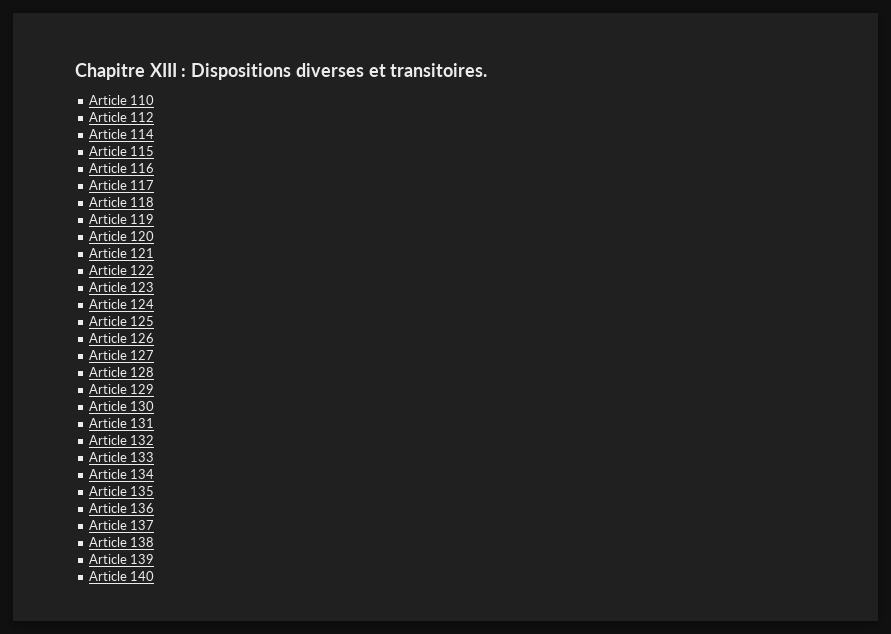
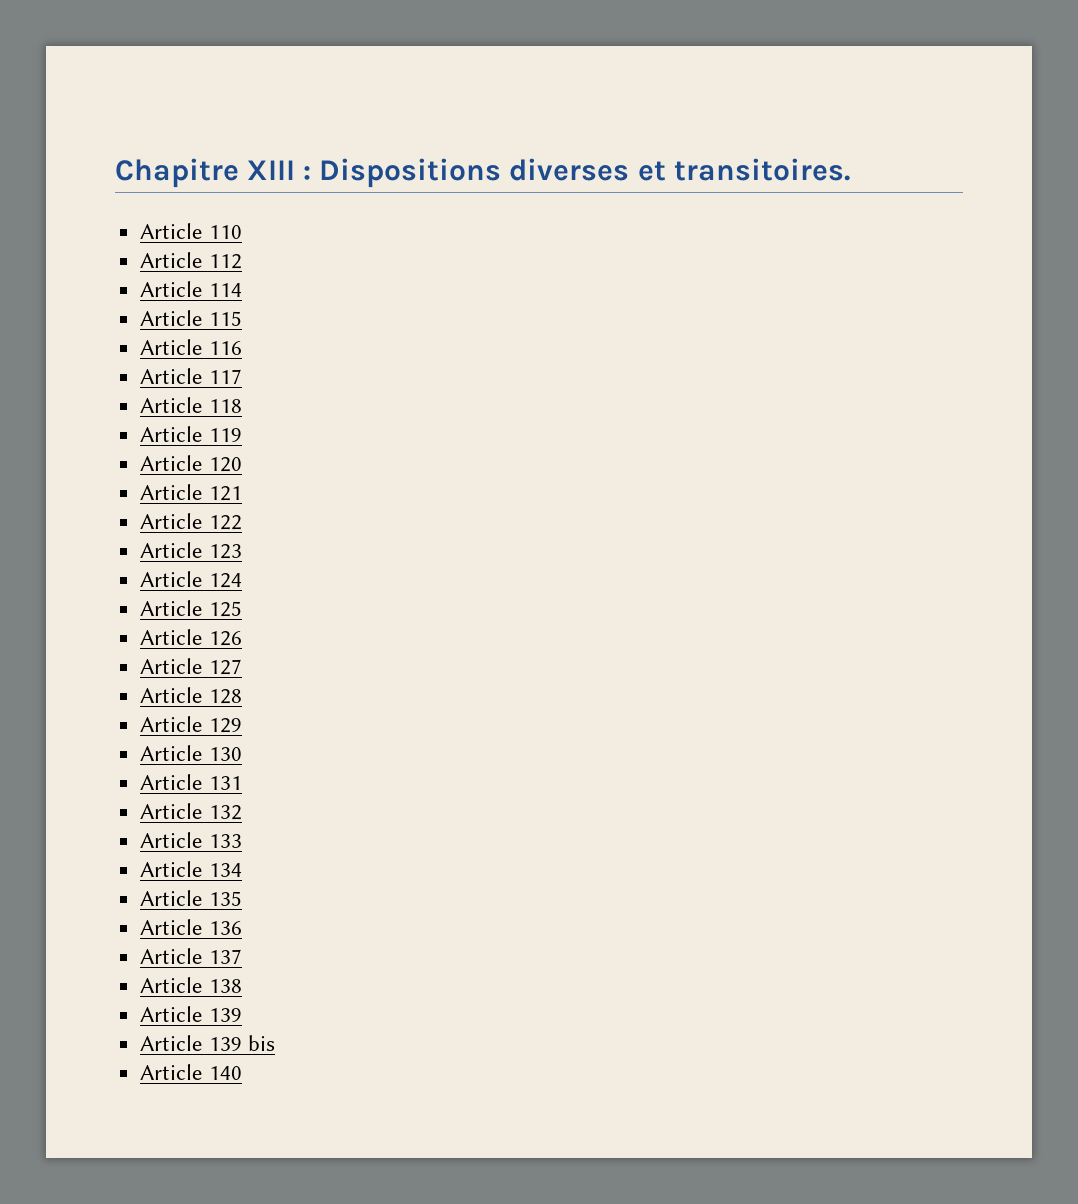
+ Article 139 bis

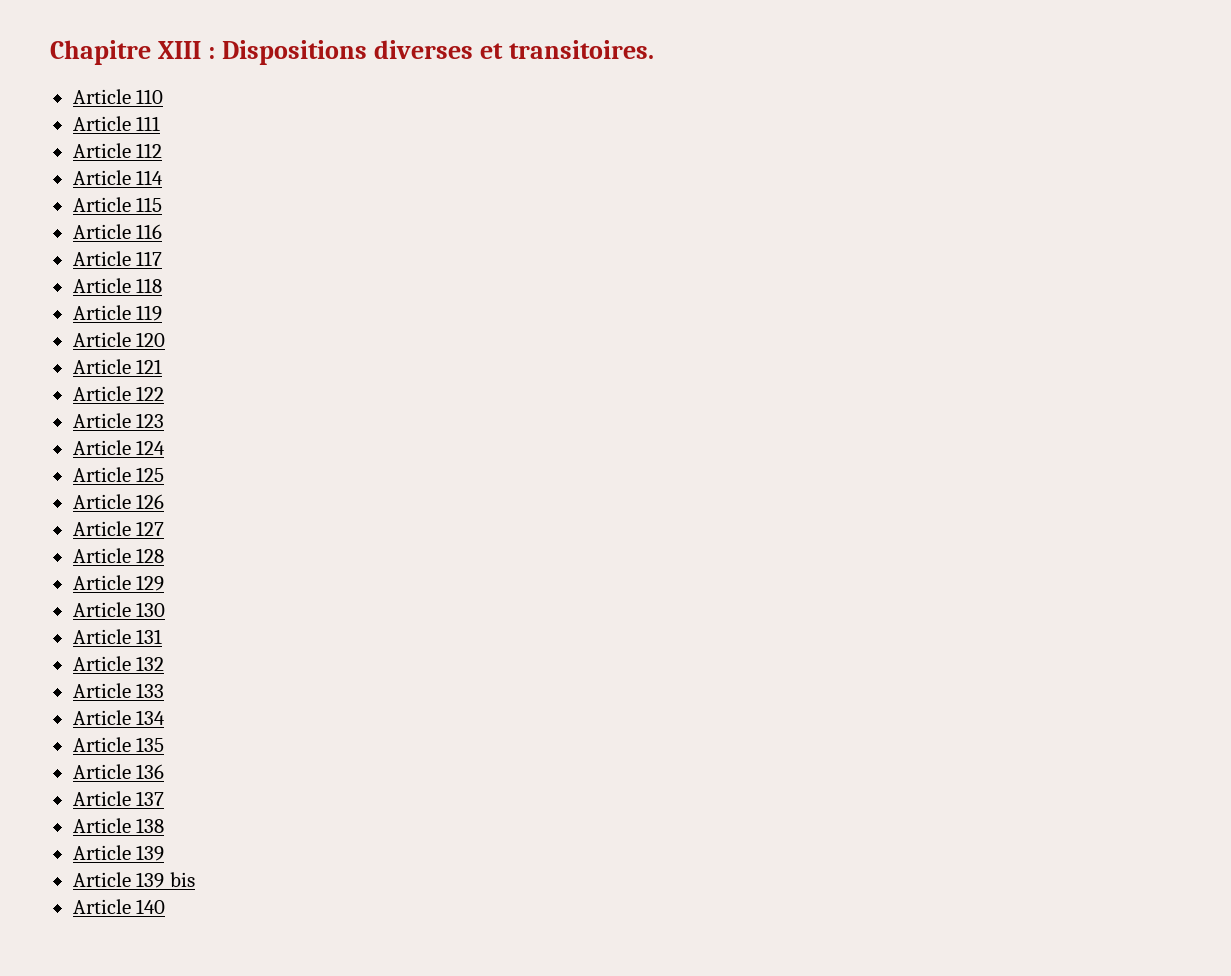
+ Article 111

